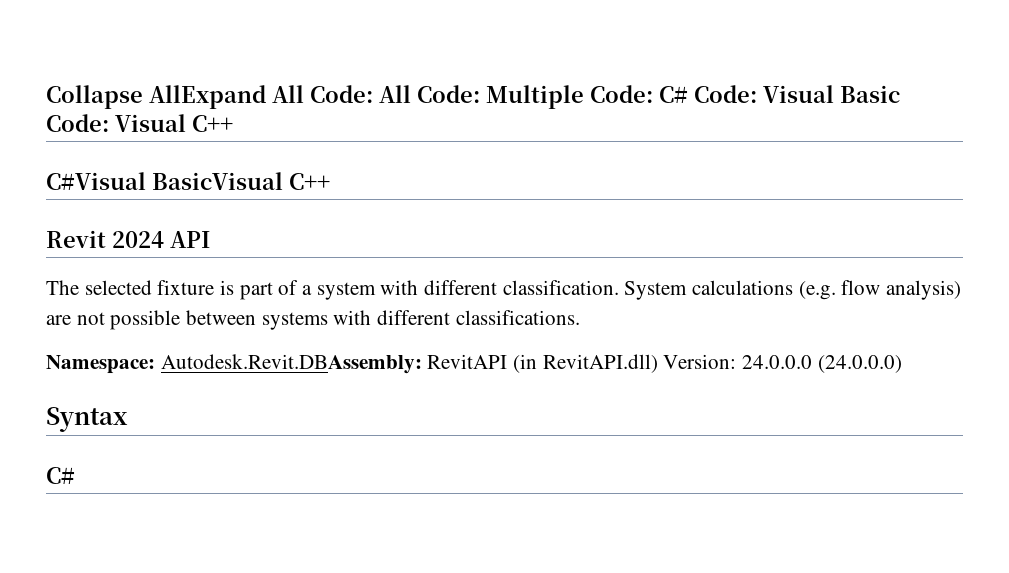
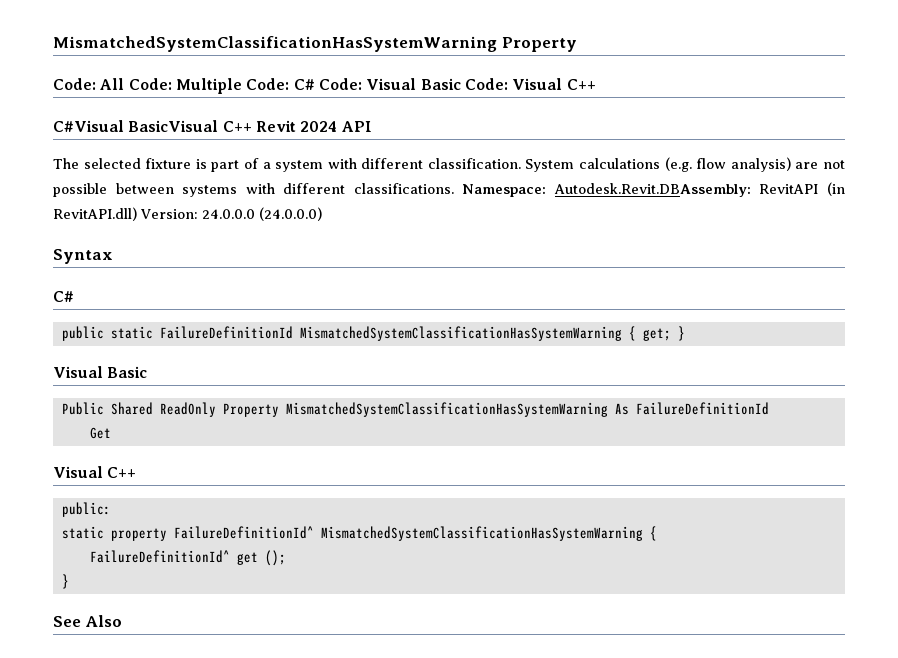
- Collapse AllExpand All Code: All Code: Multiple Code: C# Code: Visual Basic Code: Visual C++
+ MismatchedSystemClassificationHasSystemWarning Property
+ Code: All Code: Multiple Code: C# Code: Visual Basic Code: Visual C++
- C#Visual BasicVisual C++
- Revit 2024 API
+ C#Visual BasicVisual C++ Revit 2024 API
- System calculations (e.g. flow analysis) are not possible between systems with different classifications.
- Namespace: Autodesk.Revit.DBAssembly: RevitAPI (in RevitAPI.dll) Version: 24.0.0.0 (24.0.0.0)
+ System calculations (e.g. flow analysis) are not possible between systems with different classifications. Namespace: Autodesk.Revit.DBAssembly: RevitAPI (in RevitAPI.dll) Version: 24.0.0.0 (24.0.0.0)
+ public static FailureDefinitionId MismatchedSystemClassificationHasSystemWarning { get; }
+ Visual Basic
+ Public Shared ReadOnly Property MismatchedSystemClassificationHasSystemWarning As FailureDefinitionId
+ Get
+ Visual C++
+ public:
+ static property FailureDefinitionId^ MismatchedSystemClassificationHasSystemWarning {
+ FailureDefinitionId^ get ();
+ }
+ See Also

